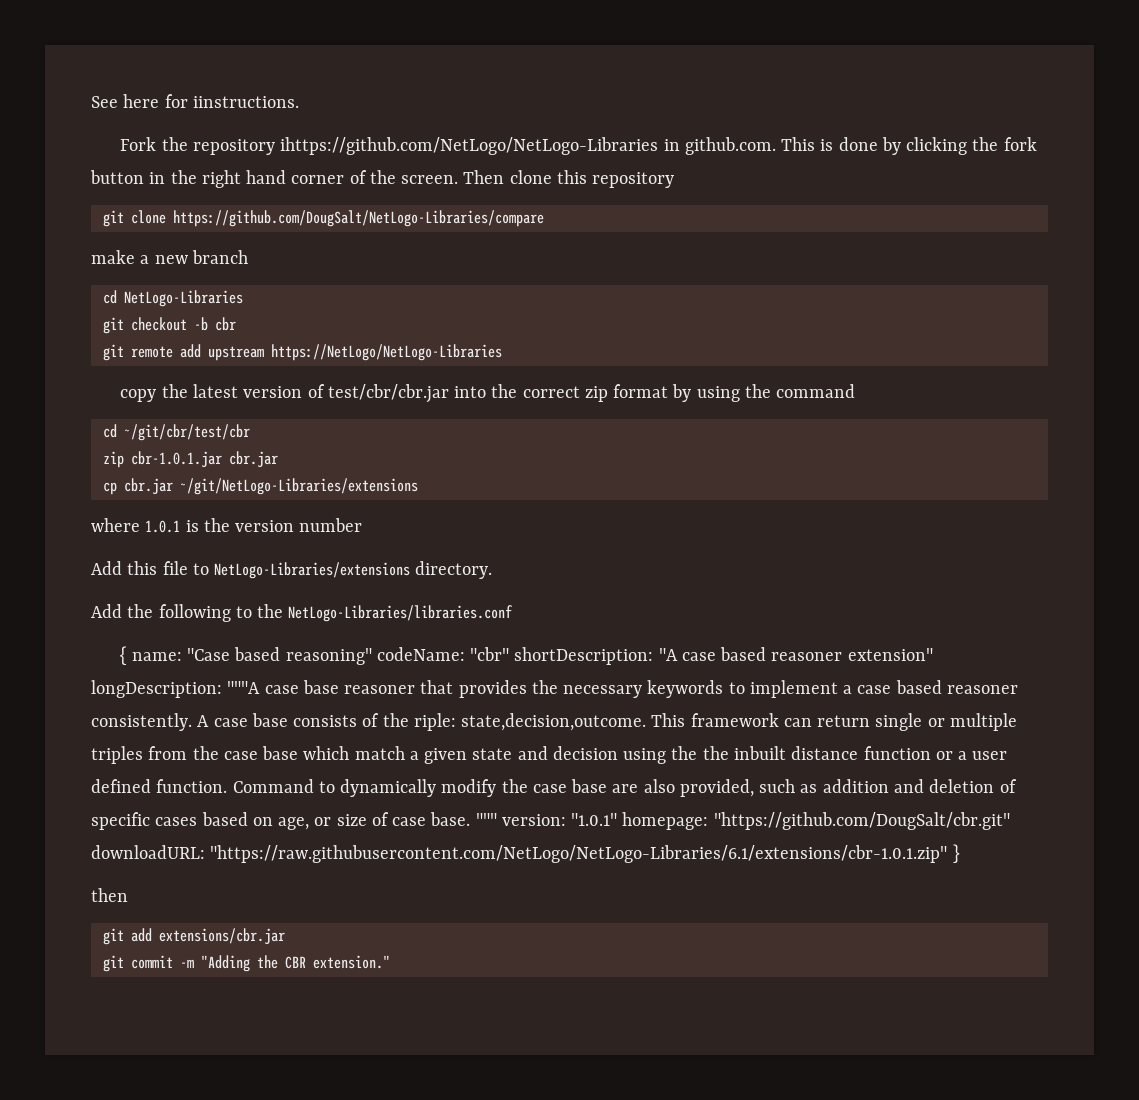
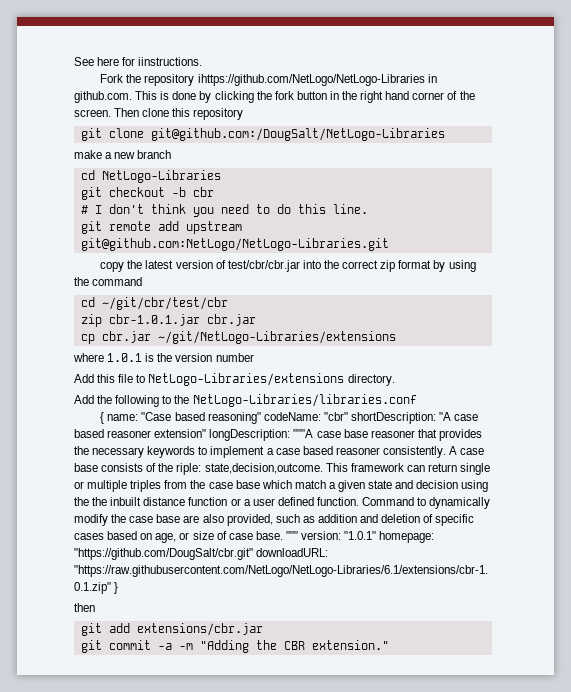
- git clone https://github.com/DougSalt/NetLogo-Libraries/compare
+ git clone git@github.com:/DougSalt/NetLogo-Libraries
+ # I don't think you need to do this line.
- git remote add upstream https://NetLogo/NetLogo-Libraries
+ git remote add upstream git@github.com:NetLogo/NetLogo-Libraries.git
- git commit -m "Adding the CBR extension."
+ git commit -a -m "Adding the CBR extension."

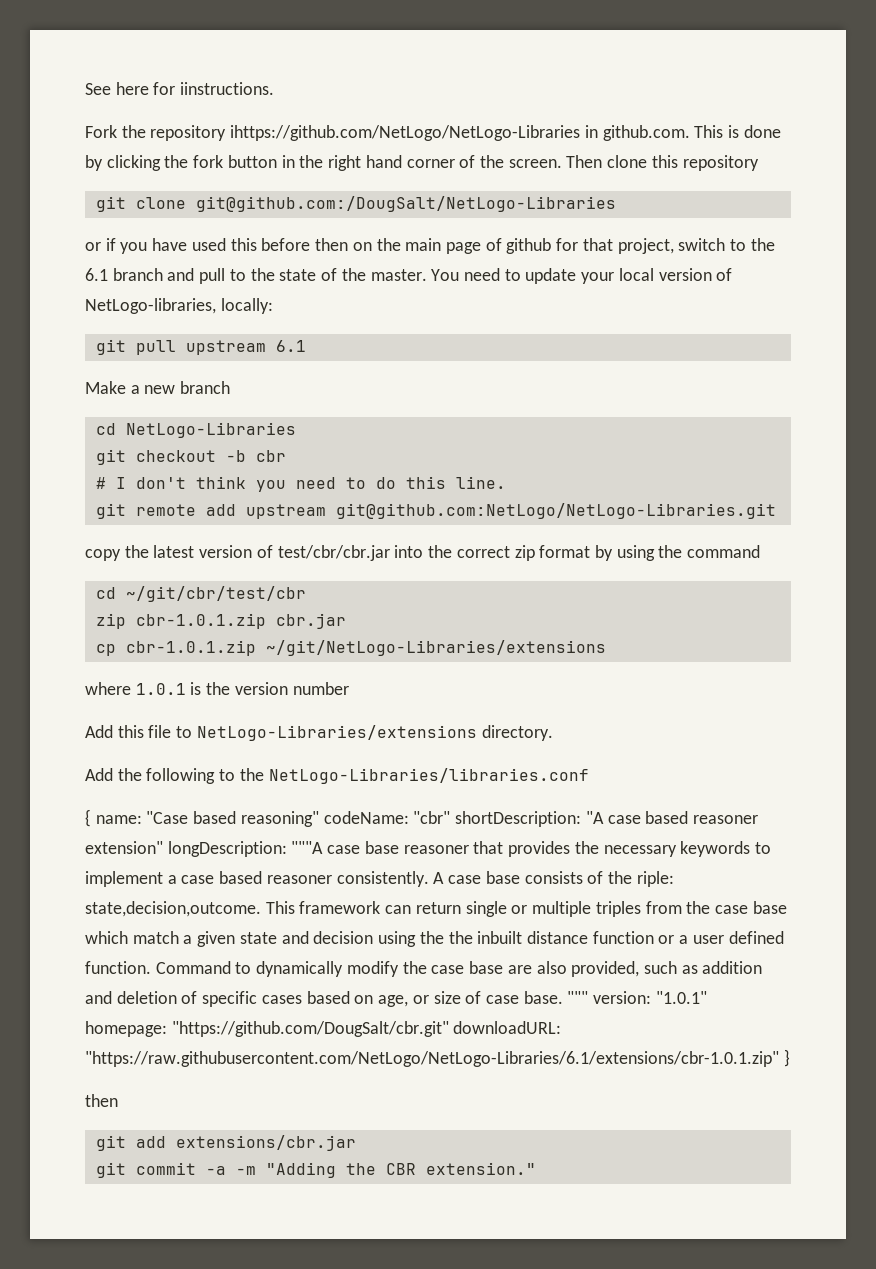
- make a new branch
+ or if you have used this before then on the main page of github for that project, switch to the 6.1 branch and pull to the state of the master. You need to update your local version of NetLogo-libraries, locally:
+ git pull upstream 6.1
+ Make a new branch
- zip cbr-1.0.1.jar cbr.jar
+ zip cbr-1.0.1.zip cbr.jar
- cp cbr.jar ~/git/NetLogo-Libraries/extensions
+ cp cbr-1.0.1.zip ~/git/NetLogo-Libraries/extensions

